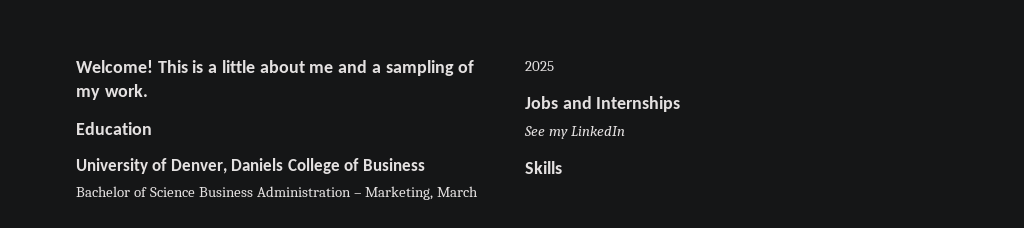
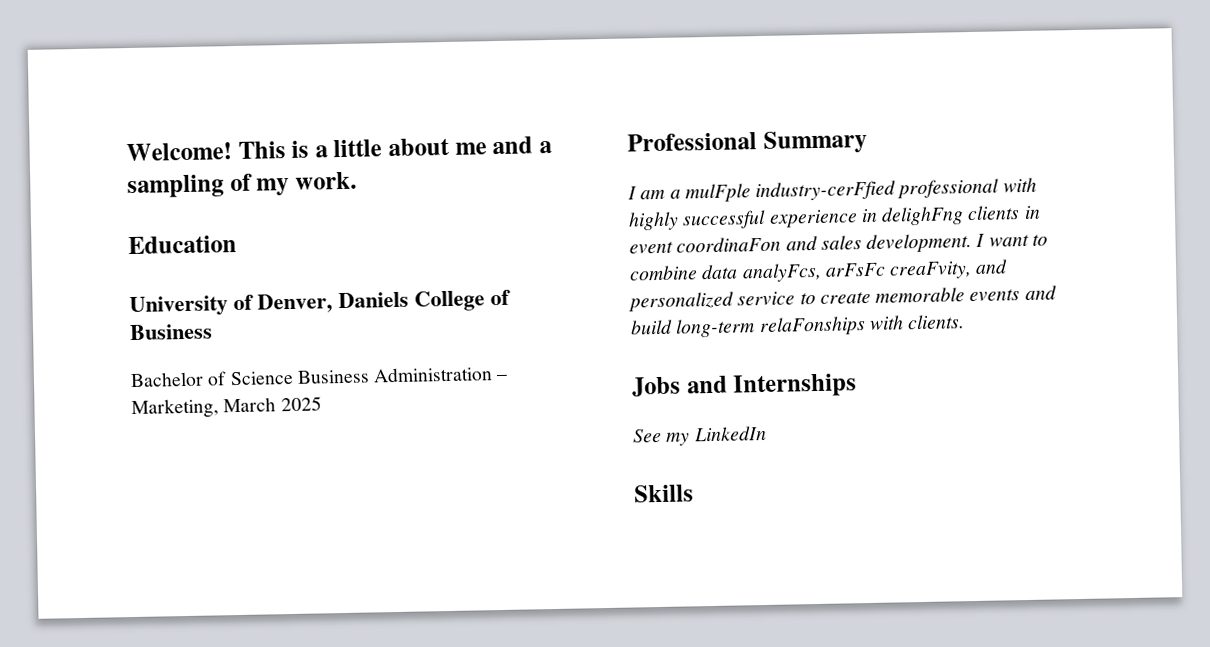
+ Professional Summary
+ I am a mulFple industry-cerFfied professional with highly successful experience in delighFng clients in event coordinaFon and sales development. I want to combine data analyFcs, arFsFc creaFvity, and personalized service to create memorable events and build long-term relaFonships with clients.

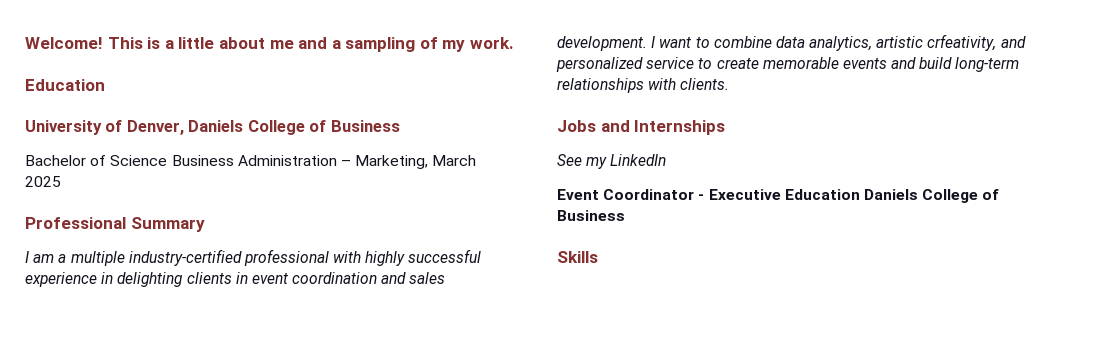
- I am a mulFple industry-cerFfied professional with highly successful experience in delighFng clients in event coordinaFon and sales development.
+ I am a multiple industry-certified professional with highly successful experience in delighting clients in event coordination and sales development.
- I want to combine data analyFcs, arFsFc creaFvity, and personalized service to create memorable events and build long-term relaFonships with clients.
+ I want to combine data analytics, artistic crfeativity, and personalized service to create memorable events and build long-term relationships with clients.
+ Event Coordinator - Executive Education Daniels College of Business

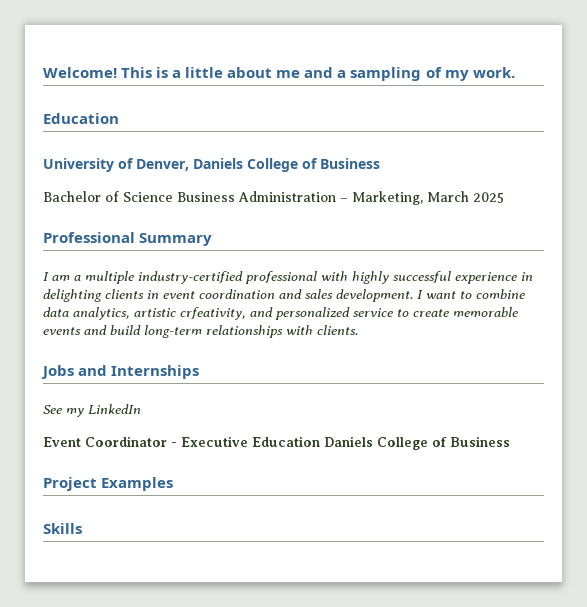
+ Project Examples

